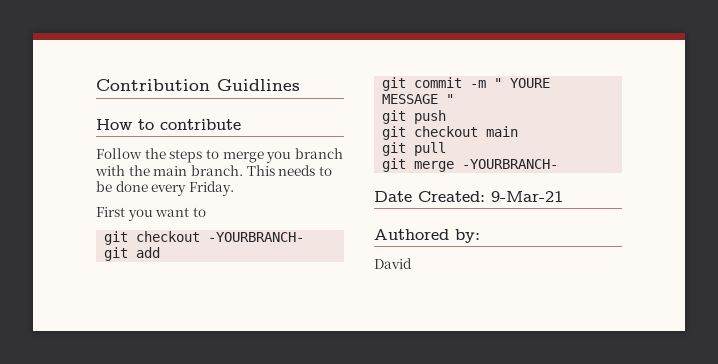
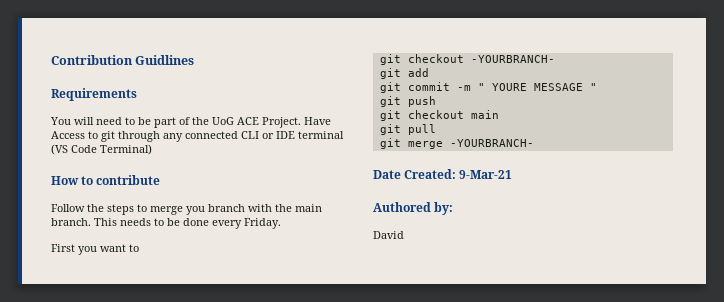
+ Requirements
+ You will need to be part of the UoG ACE Project. Have Access to git through any connected CLI or IDE terminal (VS Code Terminal)

